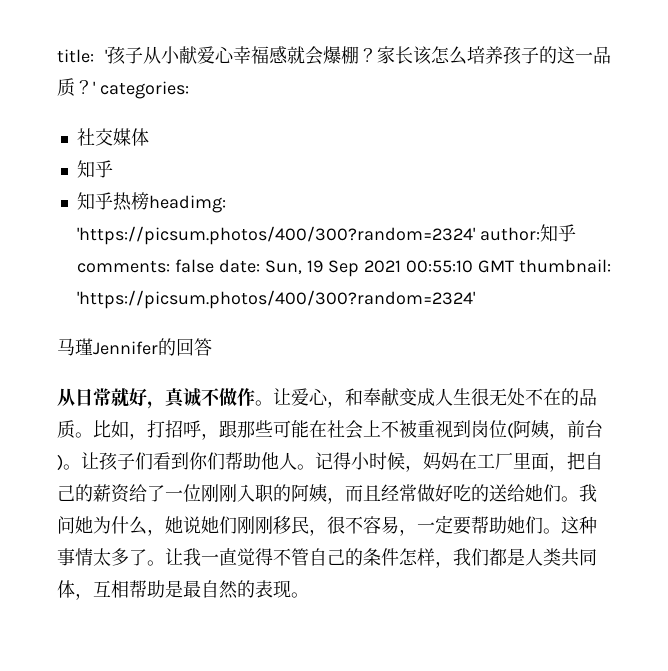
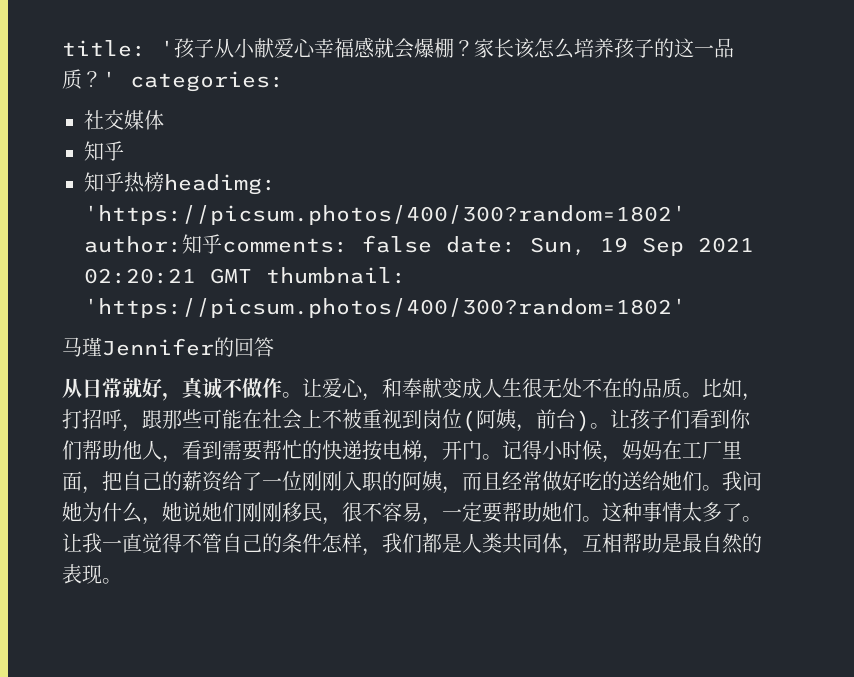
- 知乎热榜headimg: 'https://picsum.photos/400/300?random=2324' author:知乎comments: false date: Sun, 19 Sep 2021 00:55:10 GMT thumbnail: 'https://picsum.photos/400/300?random=2324'
+ 知乎热榜headimg: 'https://picsum.photos/400/300?random=1802' author:知乎comments: false date: Sun, 19 Sep 2021 02:20:21 GMT thumbnail: 'https://picsum.photos/400/300?random=1802'
- 让孩子们看到你们帮助他人。
+ 让孩子们看到你们帮助他人，看到需要帮忙的快递按电梯，开门。

